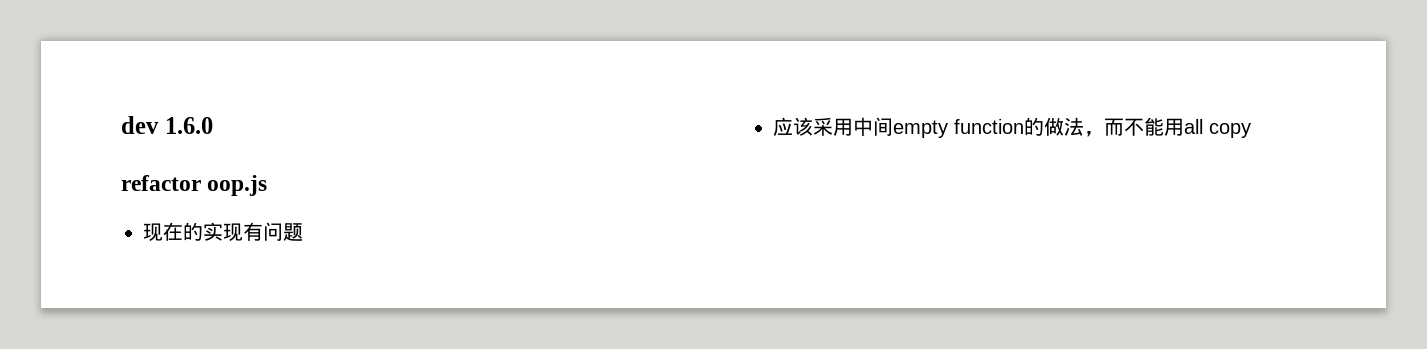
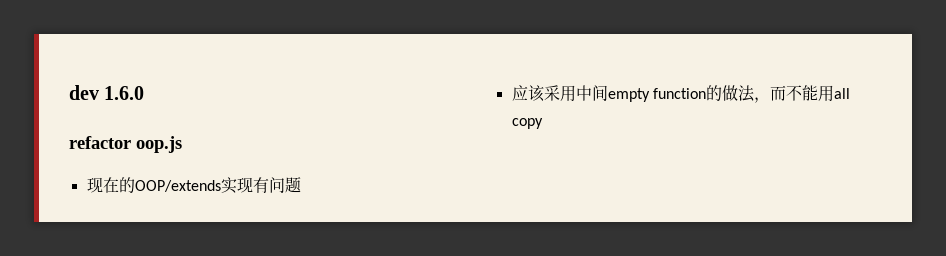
- 现在的实现有问题
+ 现在的OOP/extends实现有问题

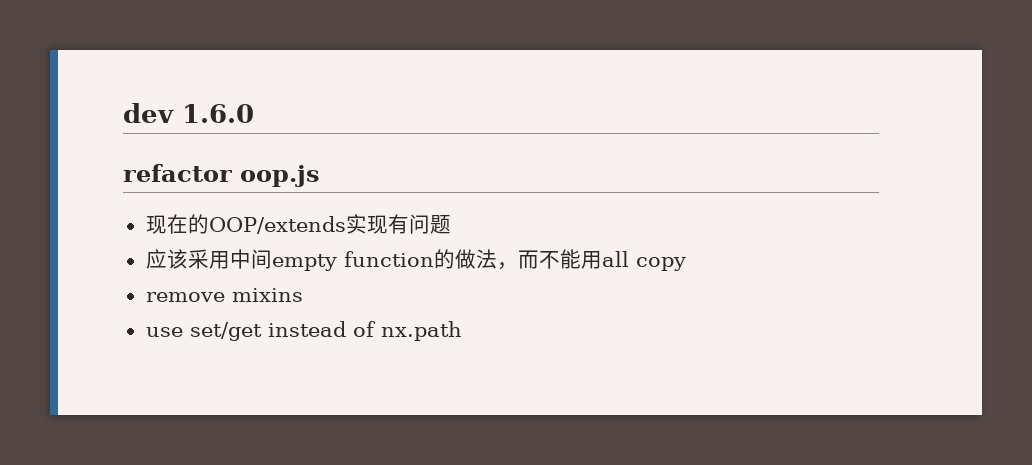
+ remove mixins
+ use set/get instead of nx.path

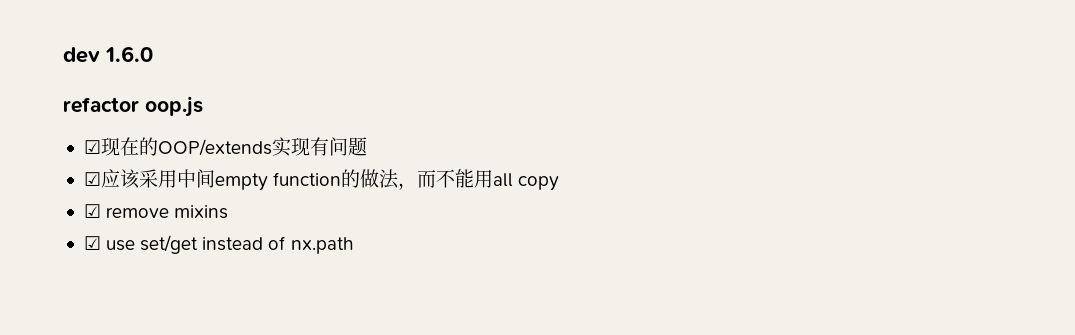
- 现在的OOP/extends实现有问题
+ ☑现在的OOP/extends实现有问题
- 应该采用中间empty function的做法，而不能用all copy
+ ☑应该采用中间empty function的做法，而不能用all copy
- remove mixins
+ ☑ remove mixins
- use set/get instead of nx.path
+ ☑ use set/get instead of nx.path

